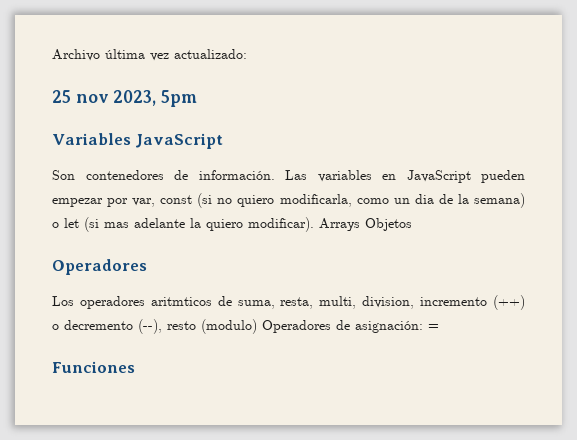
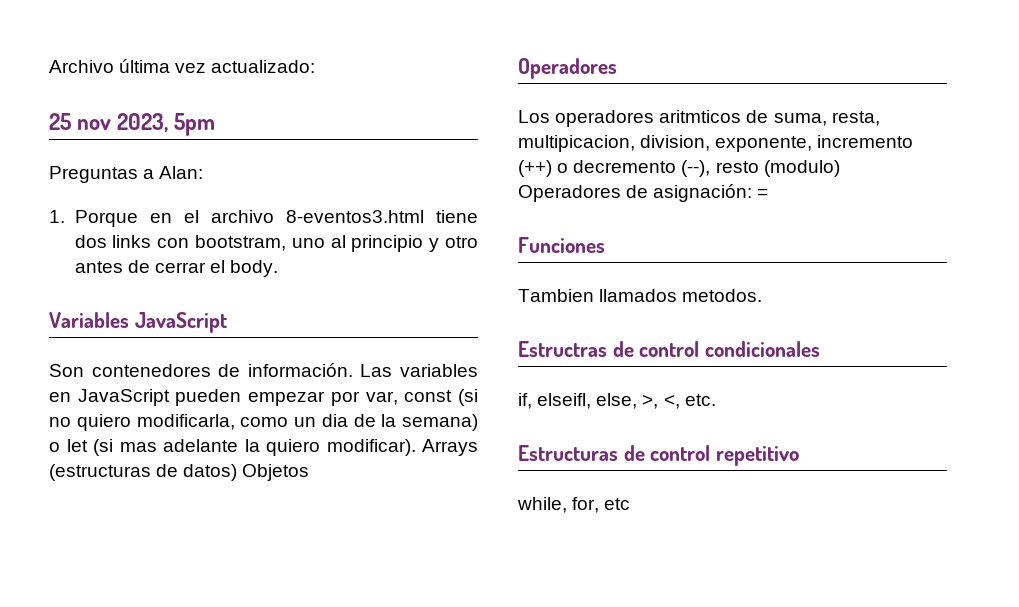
+ Preguntas a Alan:
+ 1. Porque en el archivo 8-eventos3.html tiene dos links con bootstram, uno al principio y otro antes de cerrar el body.
- Arrays Objetos
+ Arrays (estructuras de datos) Objetos
- Los operadores aritmticos de suma, resta, multi, division, incremento (++) o decremento (--), resto (modulo) Operadores de asignación: =
+ Los operadores aritmticos de suma, resta, multipicacion, division, exponente, incremento (++) o decremento (--), resto (modulo) Operadores de asignación: =
+ Tambien llamados metodos.
+ Estructras de control condicionales
+ if, elseifl, else, >, <, etc.
+ Estructuras de control repetitivo
+ while, for, etc

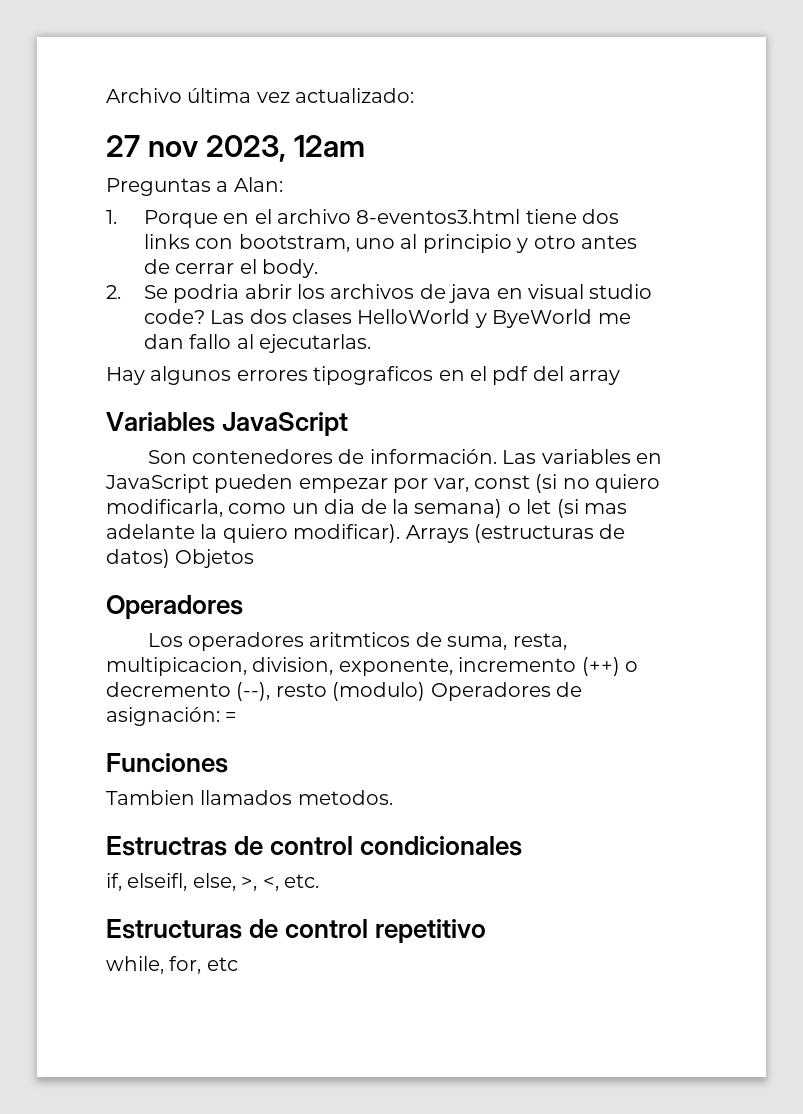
- 25 nov 2023, 5pm
+ 27 nov 2023, 12am
+ 2. Se podria abrir los archivos de java en visual studio code? Las dos clases HelloWorld y ByeWorld me dan fallo al ejecutarlas.
+ Hay algunos errores tipograficos en el pdf del array

